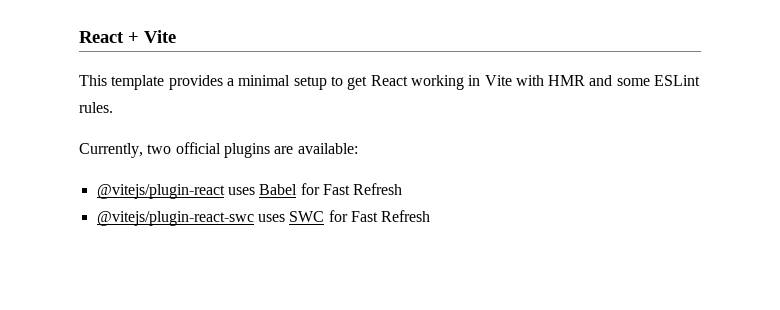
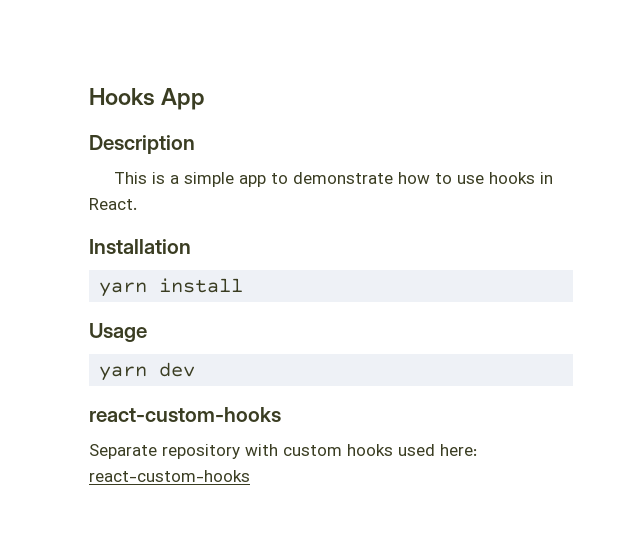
- React + Vite
- This template provides a minimal setup to get React working in Vite with HMR and some ESLint rules.
- Currently, two official plugins are available:
- @vitejs/plugin-react uses Babel for Fast Refresh
- @vitejs/plugin-react-swc uses SWC for Fast Refresh
+ Hooks App
+ Description
+ This is a simple app to demonstrate how to use hooks in React.
+ Installation
+ yarn install
+ Usage
+ yarn dev
+ react-custom-hooks
+ Separate repository with custom hooks used here: react-custom-hooks

